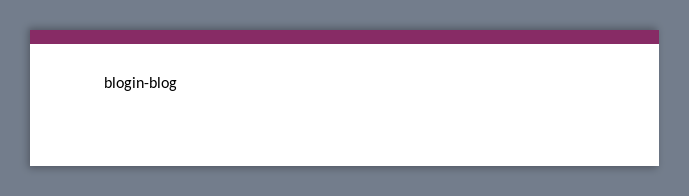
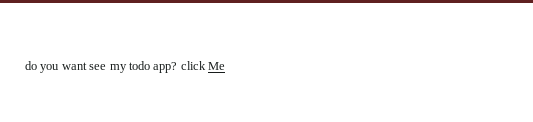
- blogin-blog
+ do you want see my todo app? click Me

